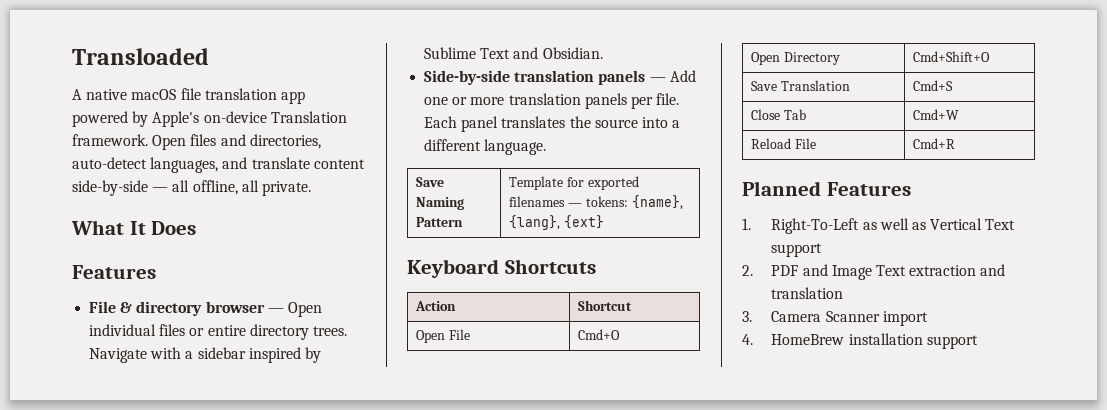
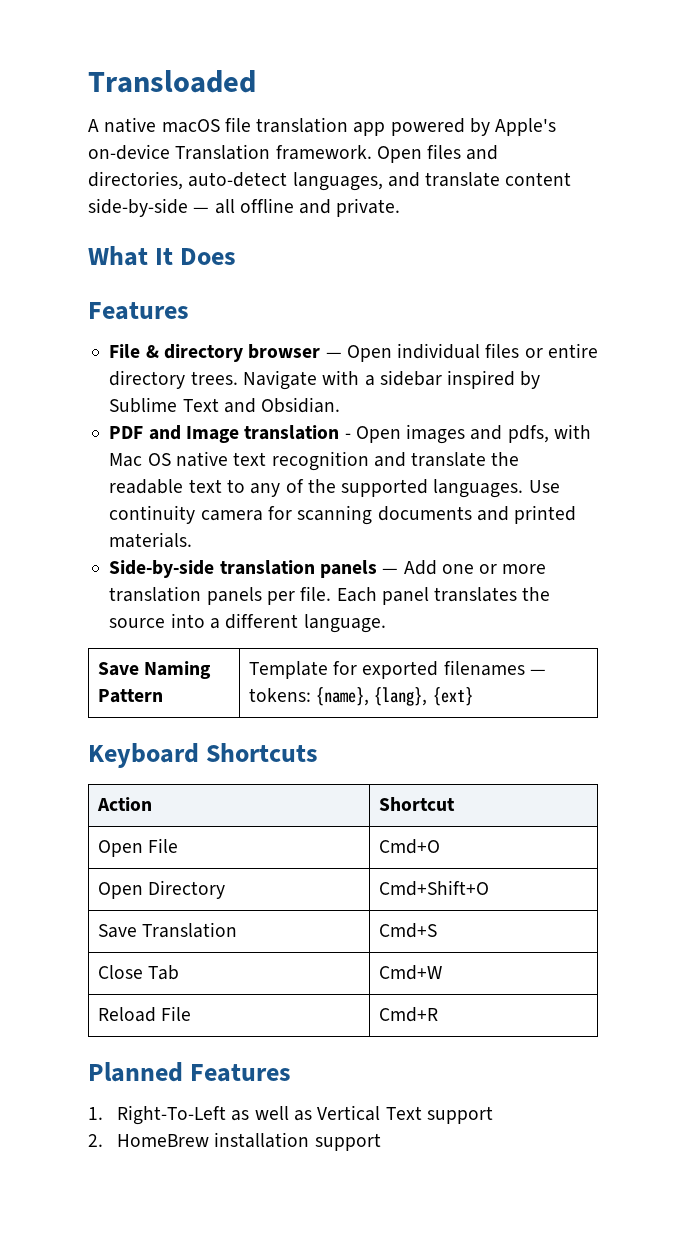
- Open files and directories, auto-detect languages, and translate content side-by-side — all offline, all private.
+ Open files and directories, auto-detect languages, and translate content side-by-side — all offline and private.
+ PDF and Image translation - Open images and pdfs, with Mac OS native text recognition and translate the readable text to any of the supported languages. Use continuity camera for scanning documents and printed materials.
- 2. PDF and Image Text extraction and translation
- 3. Camera Scanner import
- 4. HomeBrew installation support
+ 2. HomeBrew installation support

